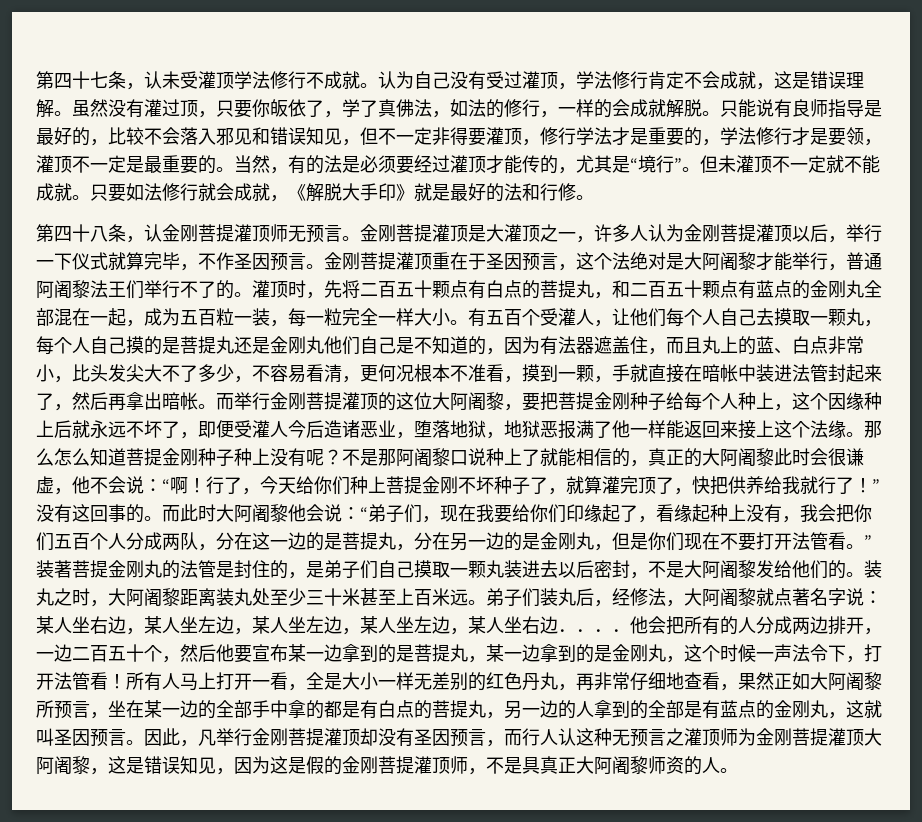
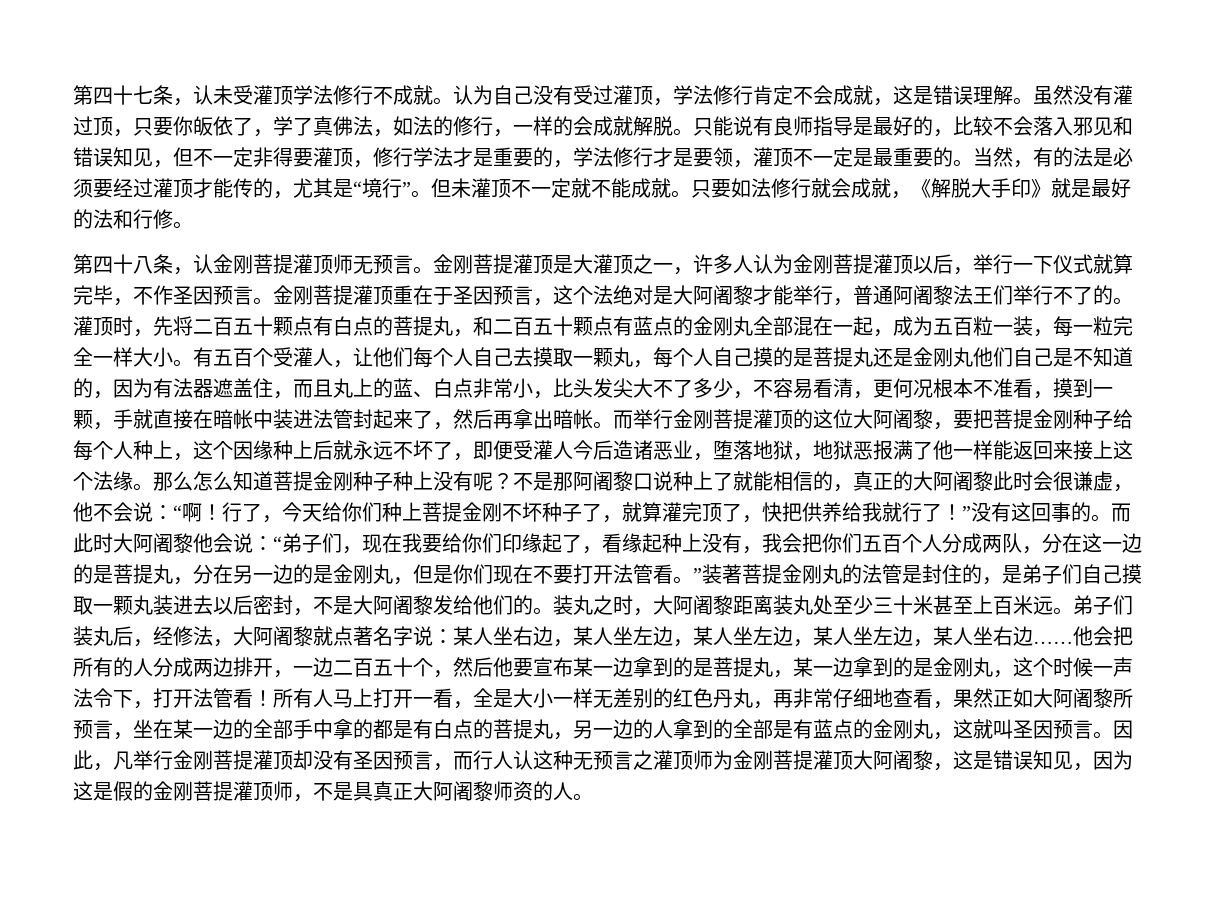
- 弟子们装丸后，经修法，大阿阇黎就点著名字说：某人坐右边，某人坐左边，某人坐左边，某人坐左边，某人坐右边．．．．他会把所有的人分成两边排开，一边二百五十个，然后他要宣布某一边拿到的是菩提丸，某一边拿到的是金刚丸，这个时候一声法令下，打开法管看！
+ 弟子们装丸后，经修法，大阿阇黎就点著名字说：某人坐右边，某人坐左边，某人坐左边，某人坐左边，某人坐右边……他会把所有的人分成两边排开，一边二百五十个，然后他要宣布某一边拿到的是菩提丸，某一边拿到的是金刚丸，这个时候一声法令下，打开法管看！

